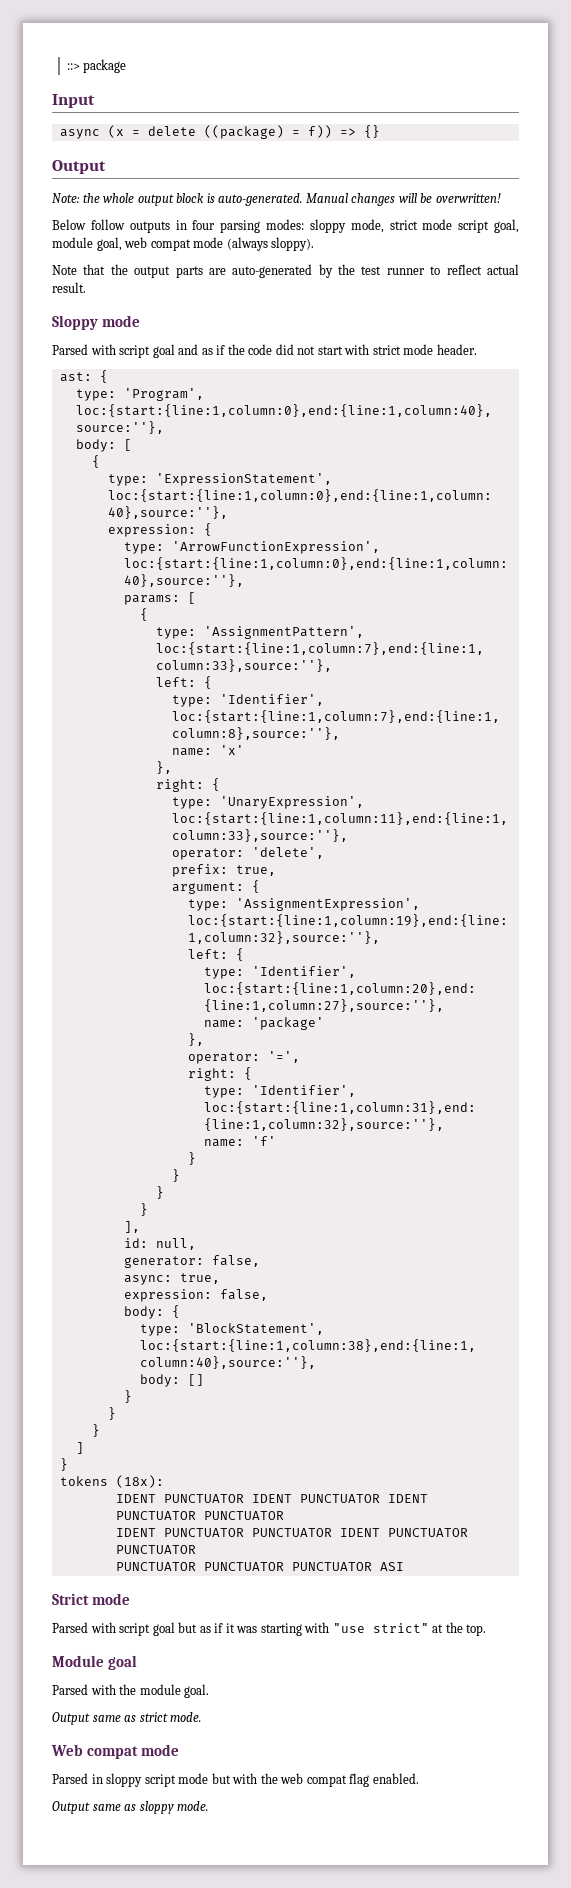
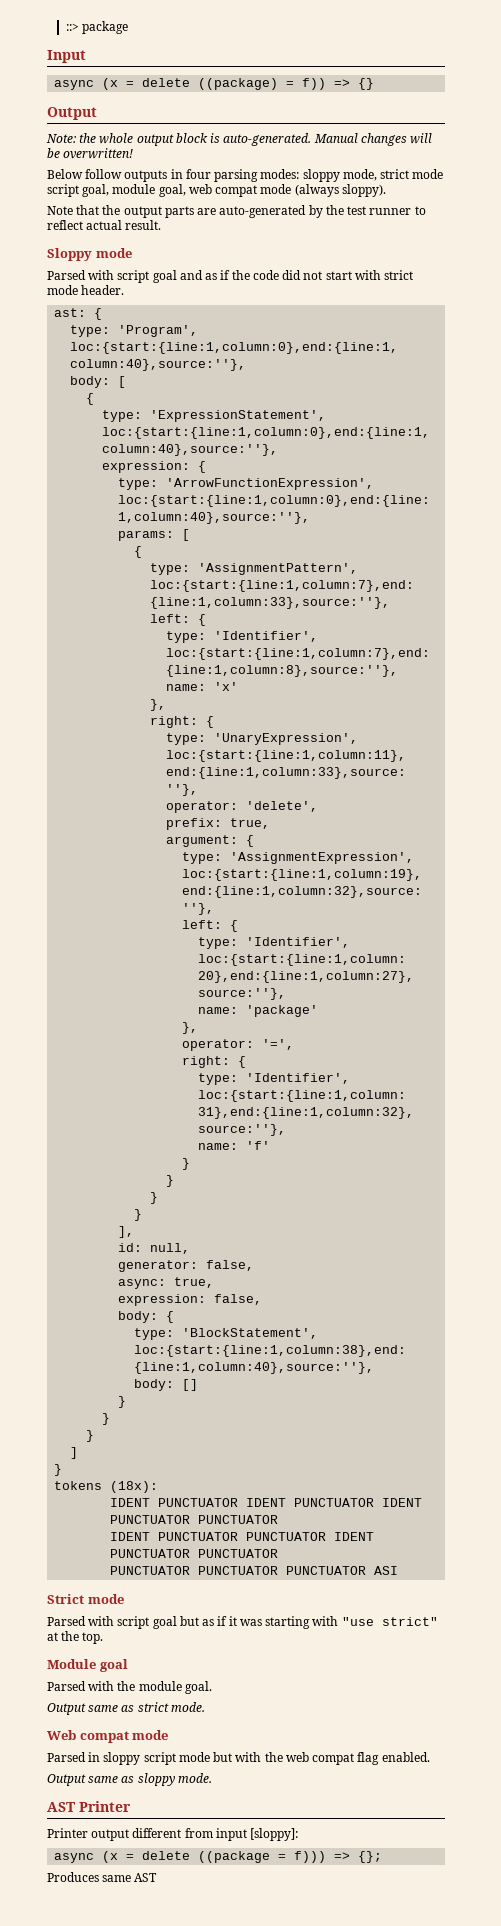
+ AST Printer
+ Printer output different from input [sloppy]:
+ async (x = delete ((package = f))) => {};
+ Produces same AST

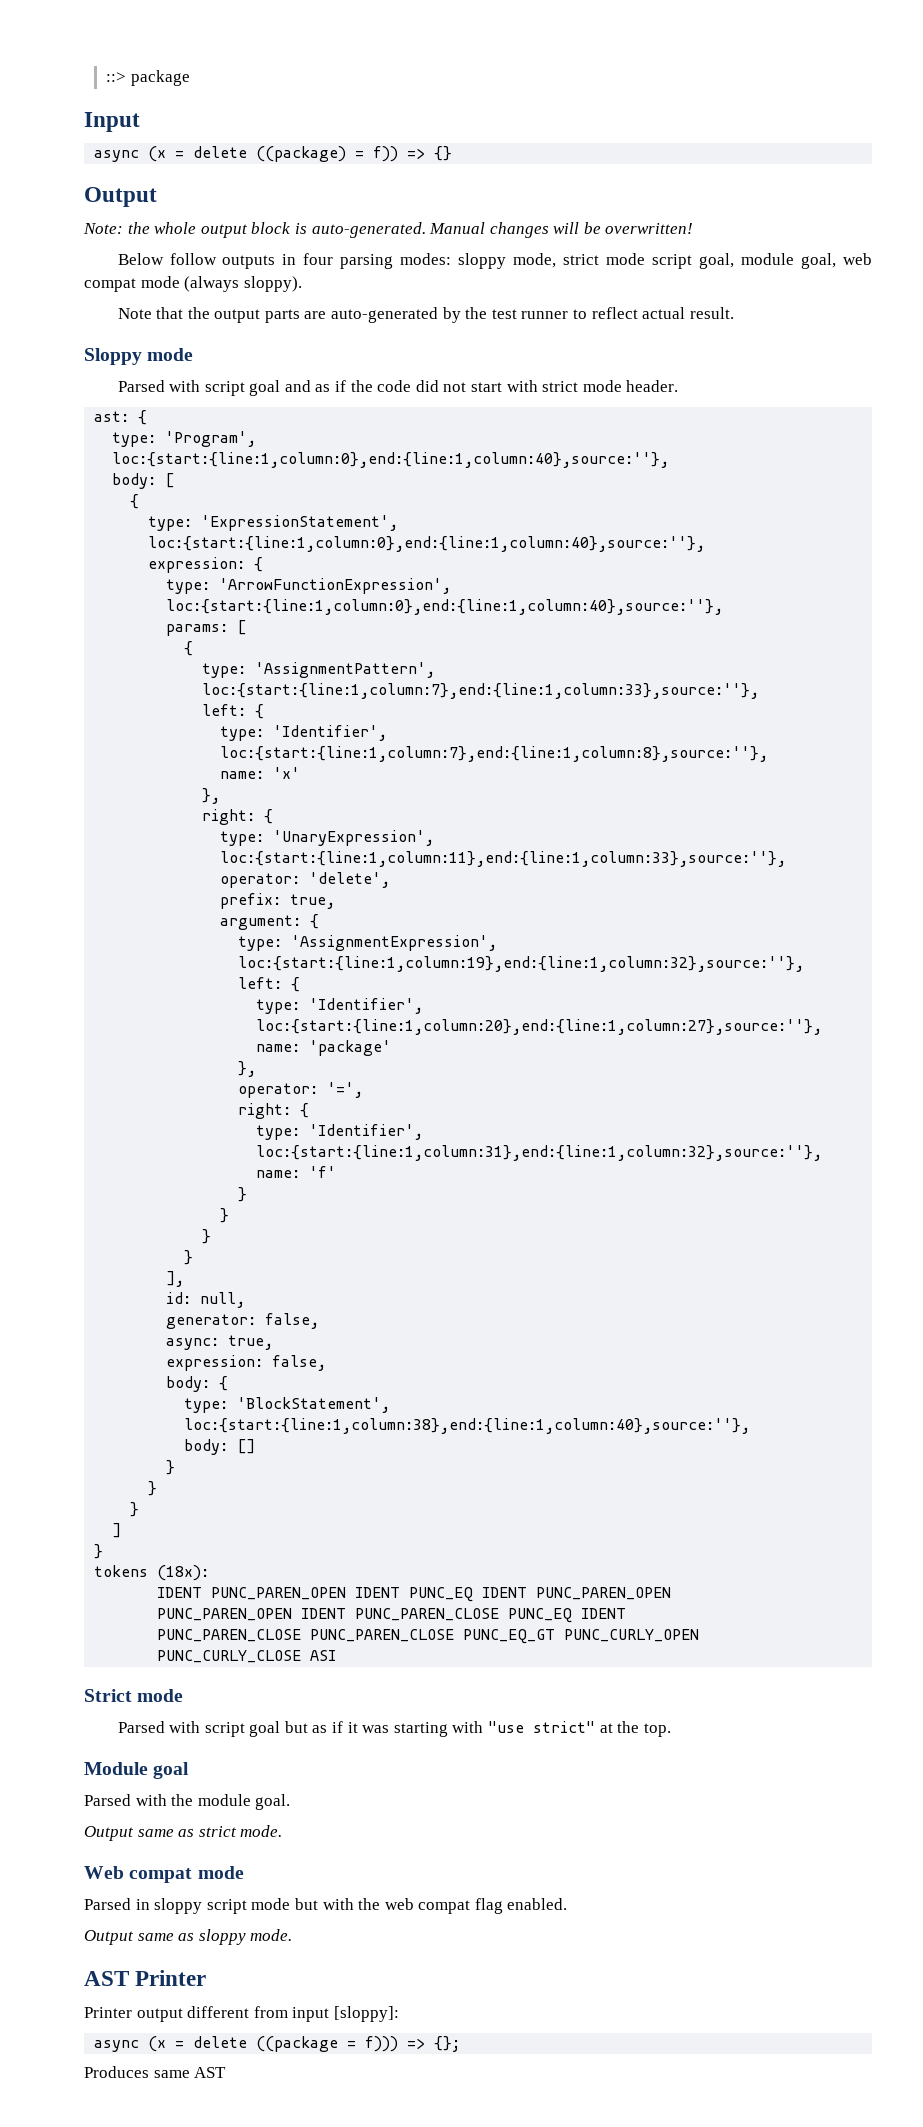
- IDENT PUNCTUATOR IDENT PUNCTUATOR IDENT PUNCTUATOR PUNCTUATOR
- IDENT PUNCTUATOR PUNCTUATOR IDENT PUNCTUATOR PUNCTUATOR
- PUNCTUATOR PUNCTUATOR PUNCTUATOR ASI
+ IDENT PUNC_PAREN_OPEN IDENT PUNC_EQ IDENT PUNC_PAREN_OPEN
+ PUNC_PAREN_OPEN IDENT PUNC_PAREN_CLOSE PUNC_EQ IDENT
+ PUNC_PAREN_CLOSE PUNC_PAREN_CLOSE PUNC_EQ_GT PUNC_CURLY_OPEN
+ PUNC_CURLY_CLOSE ASI

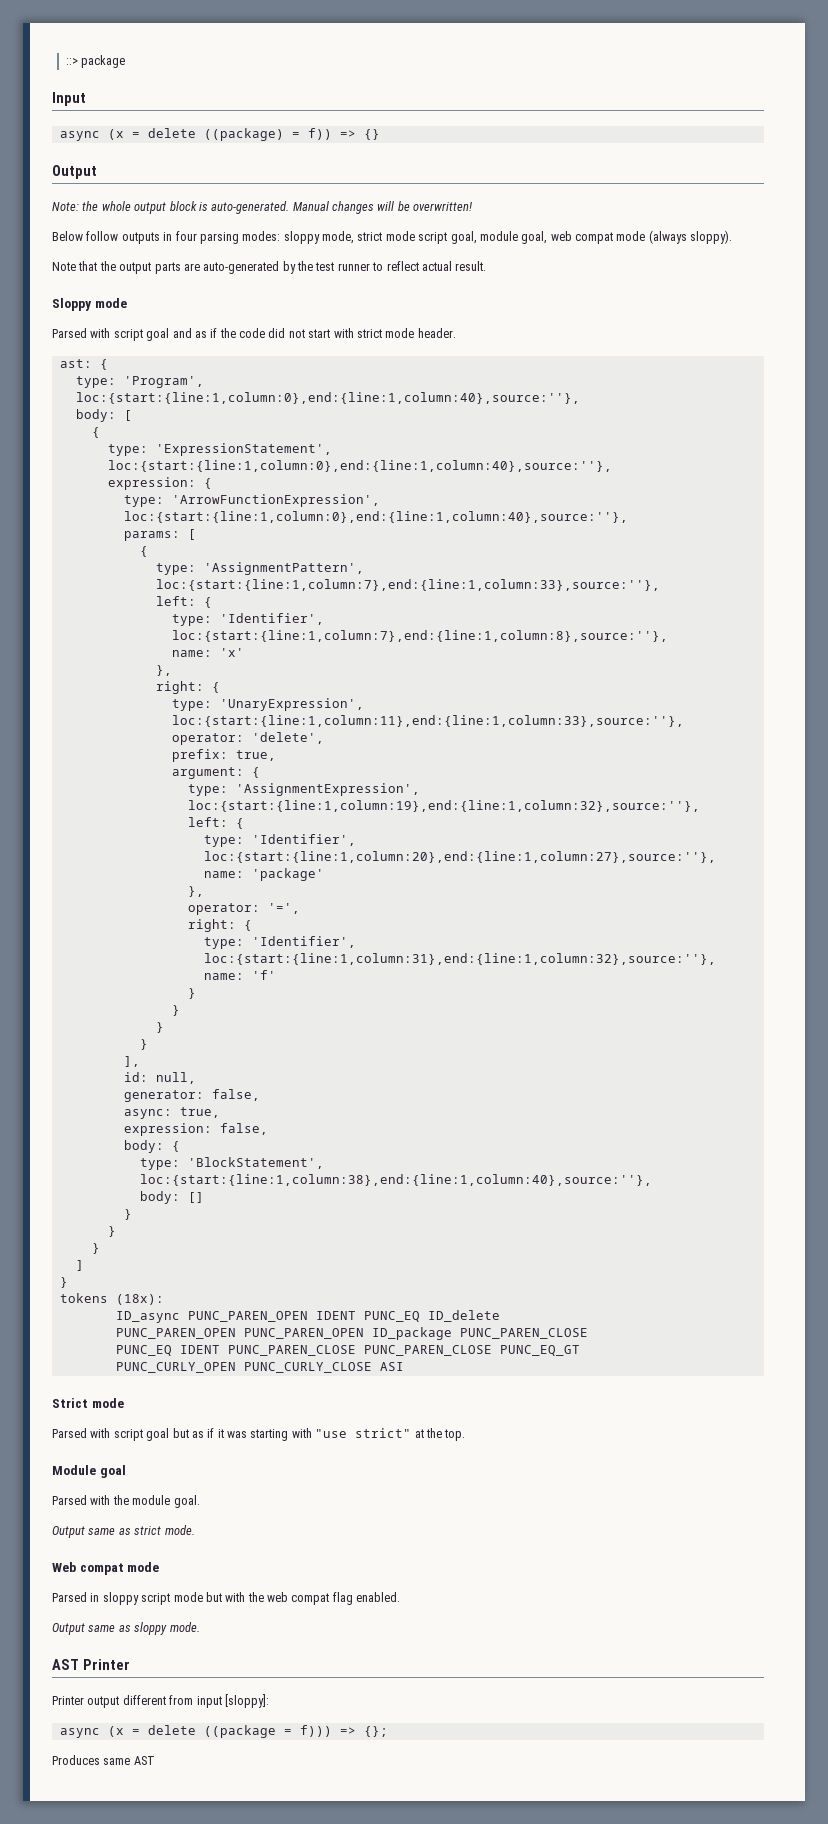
- IDENT PUNC_PAREN_OPEN IDENT PUNC_EQ IDENT PUNC_PAREN_OPEN
- PUNC_PAREN_OPEN IDENT PUNC_PAREN_CLOSE PUNC_EQ IDENT
- PUNC_PAREN_CLOSE PUNC_PAREN_CLOSE PUNC_EQ_GT PUNC_CURLY_OPEN
- PUNC_CURLY_CLOSE ASI
+ ID_async PUNC_PAREN_OPEN IDENT PUNC_EQ ID_delete
+ PUNC_PAREN_OPEN PUNC_PAREN_OPEN ID_package PUNC_PAREN_CLOSE
+ PUNC_EQ IDENT PUNC_PAREN_CLOSE PUNC_PAREN_CLOSE PUNC_EQ_GT
+ PUNC_CURLY_OPEN PUNC_CURLY_CLOSE ASI

